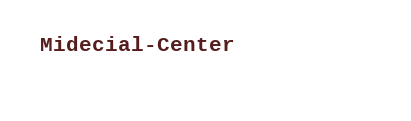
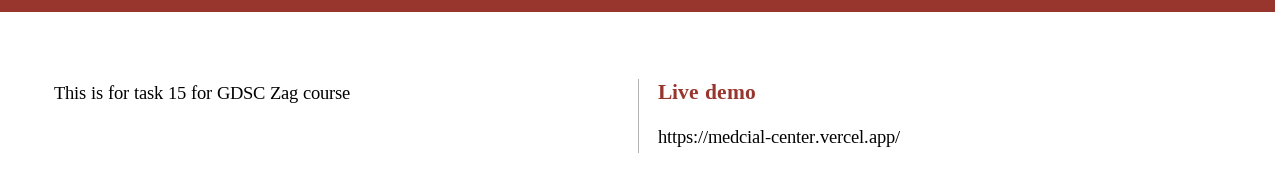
- Midecial-Center
+ This is for task 15 for GDSC Zag course
+ Live demo
+ https://medcial-center.vercel.app/

